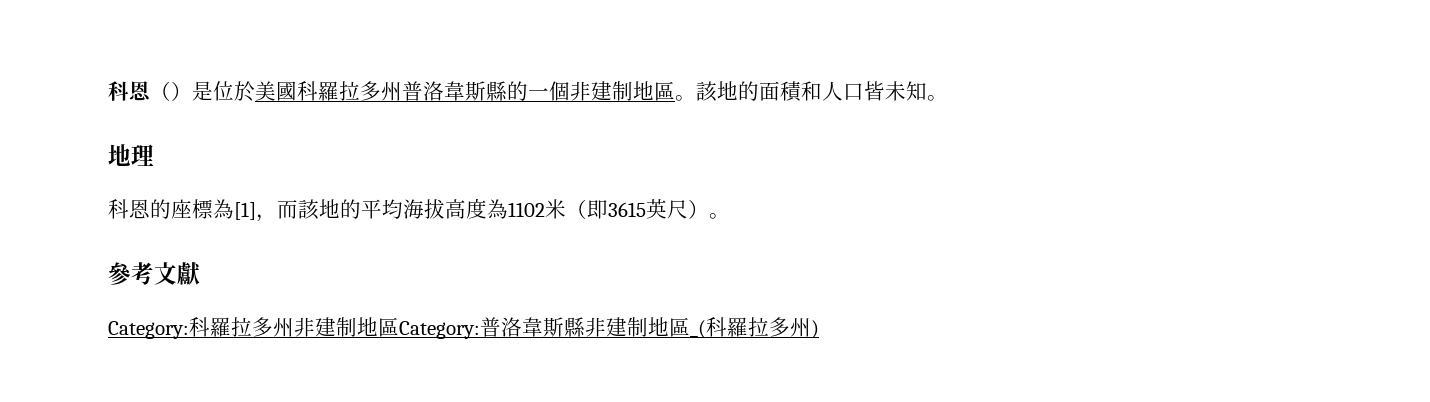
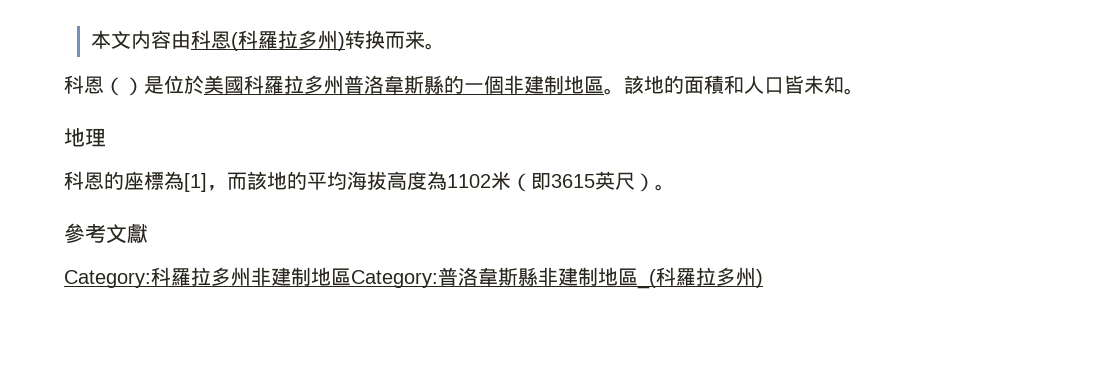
+ 本文内容由科恩(科羅拉多州)转换而来。

